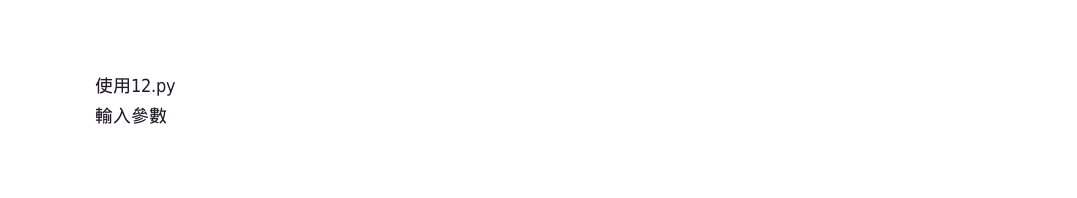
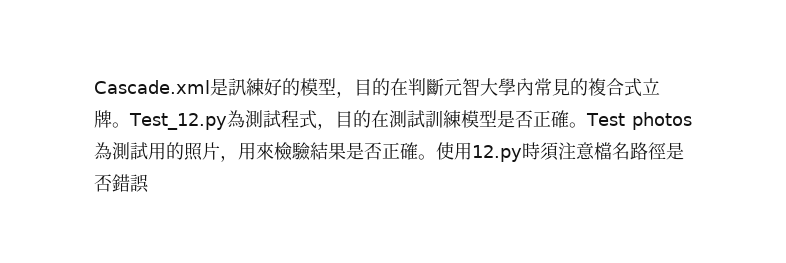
- 使用12.py
- 輸入參數
+ Cascade.xml是訊練好的模型，目的在判斷元智大學內常見的複合式立牌。Test_12.py為測試程式，目的在測試訓練模型是否正確。Test photos為測試用的照片，用來檢驗結果是否正確。使用12.py時須注意檔名路徑是否錯誤

